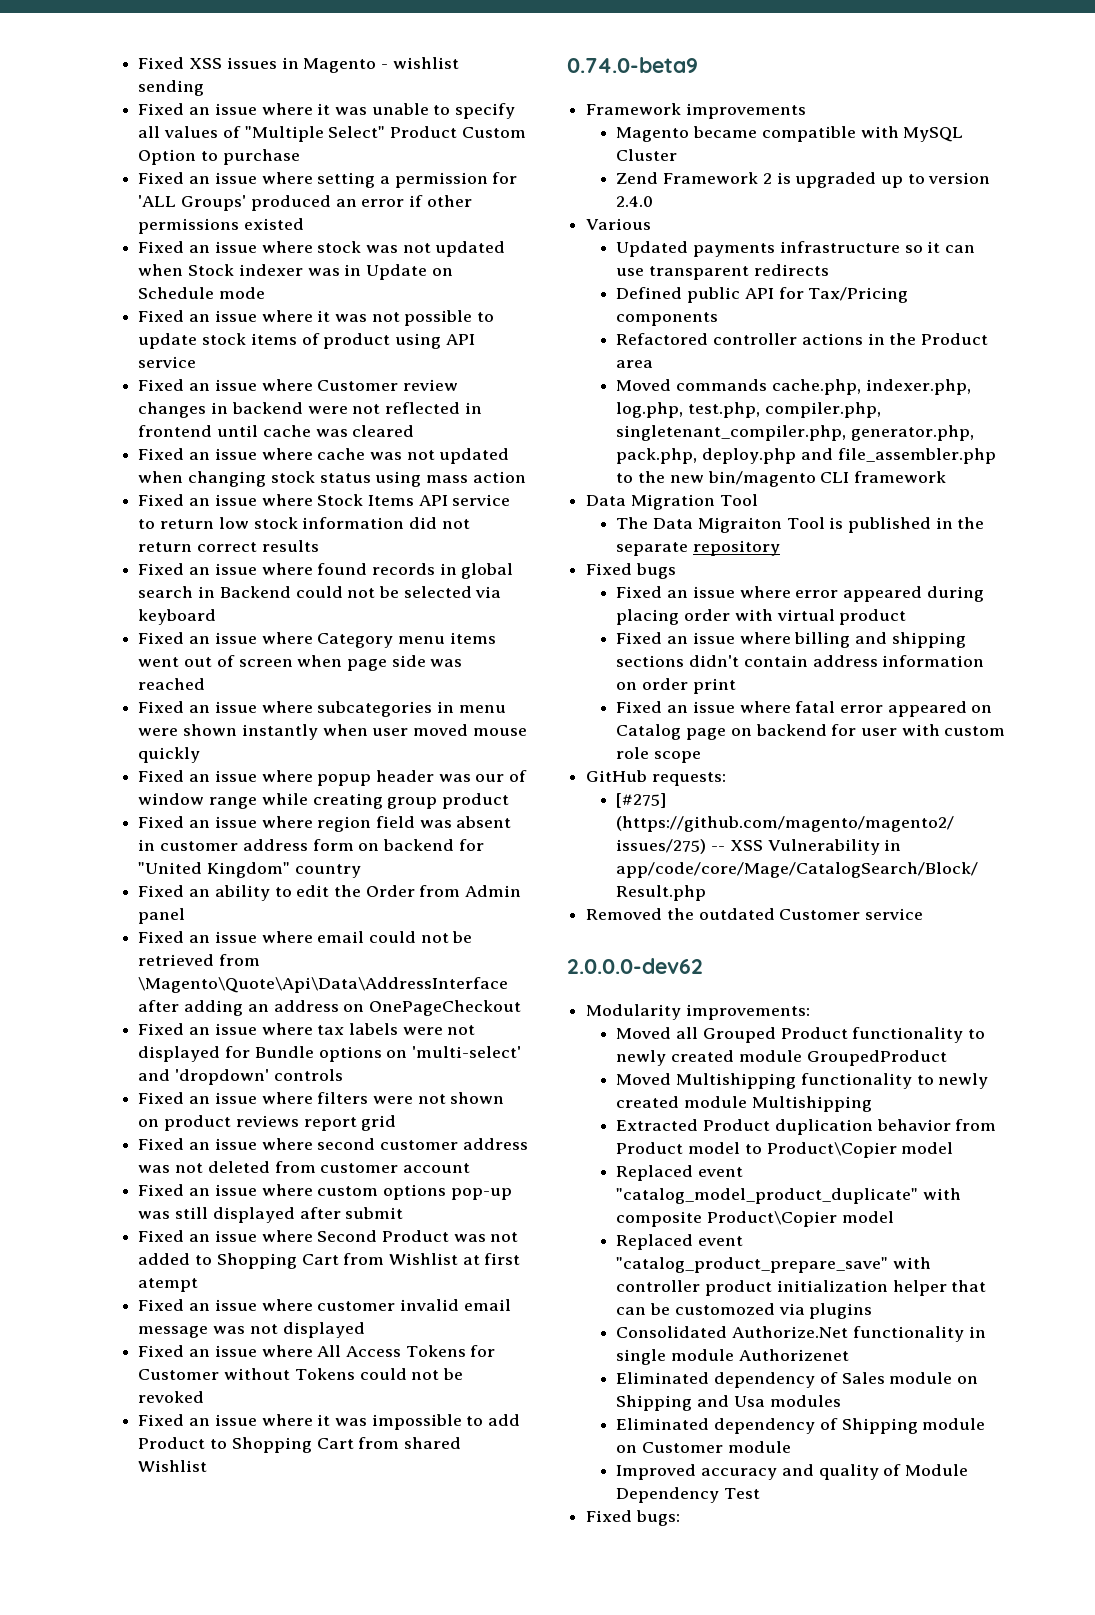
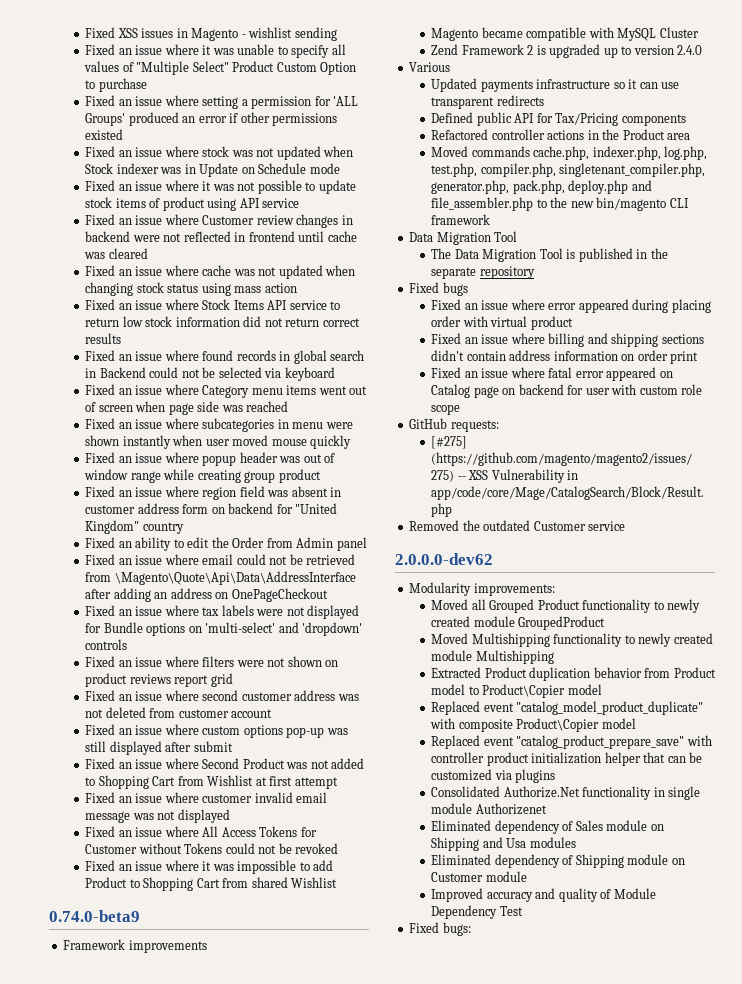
- Fixed an issue where popup header was our of window range while creating group product
+ Fixed an issue where popup header was out of window range while creating group product
- Fixed an issue where Second Product was not added to Shopping Cart from Wishlist at first atempt
+ Fixed an issue where Second Product was not added to Shopping Cart from Wishlist at first attempt
- The Data Migraiton Tool is published in the separate repository
+ The Data Migration Tool is published in the separate repository
- Replaced event "catalog_product_prepare_save" with controller product initialization helper that can be customozed via plugins
+ Replaced event "catalog_product_prepare_save" with controller product initialization helper that can be customized via plugins

